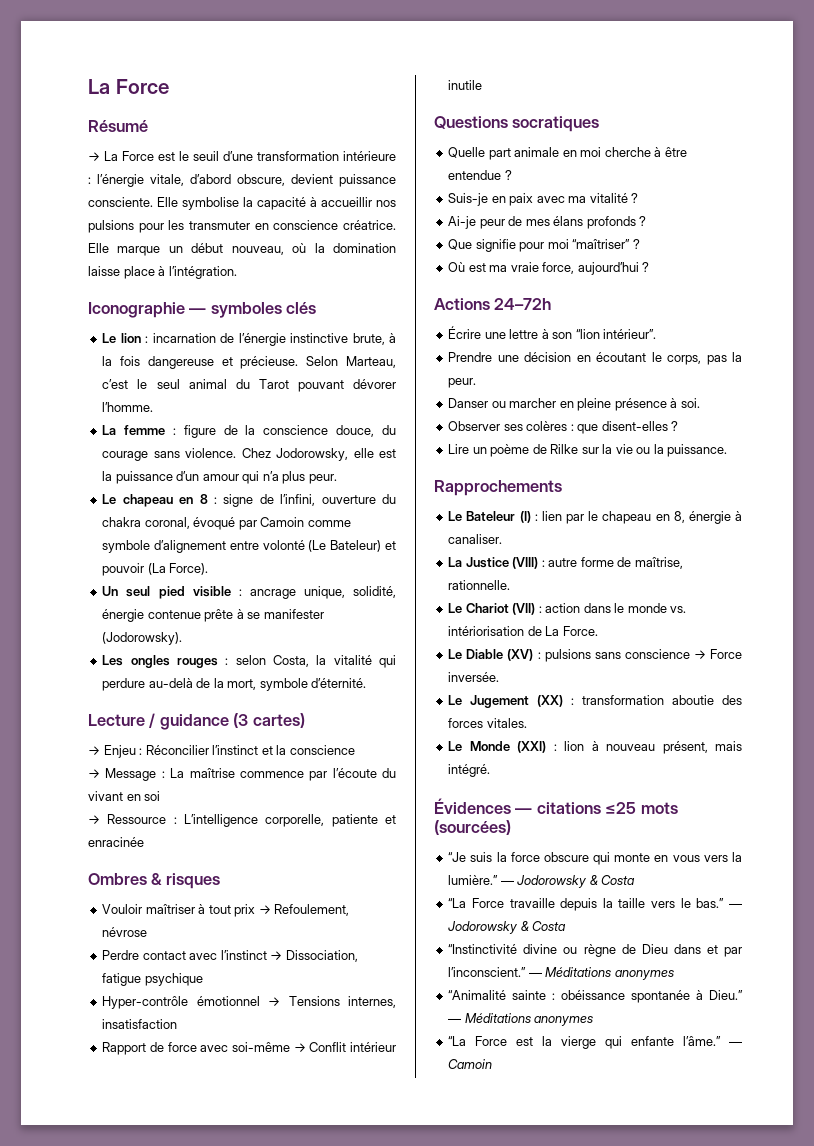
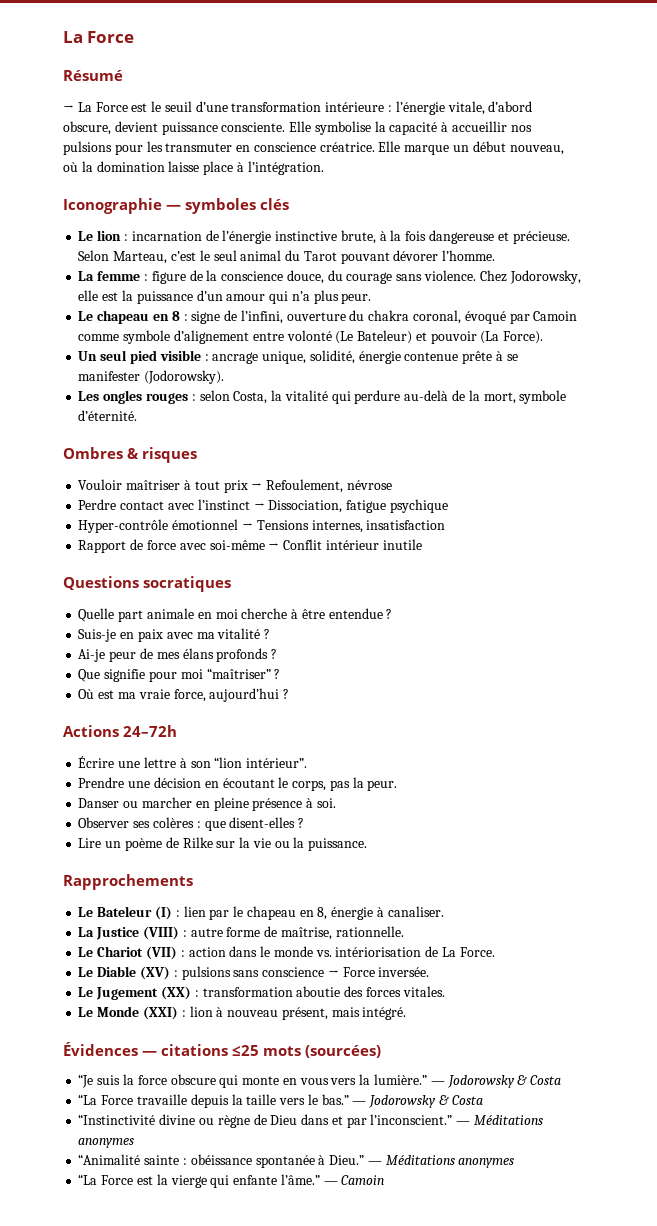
- Lecture / guidance (3 cartes)
- → Enjeu : Réconcilier l’instinct et la conscience
- → Message : La maîtrise commence par l’écoute du vivant en soi
- → Ressource : L’intelligence corporelle, patiente et enracinée

